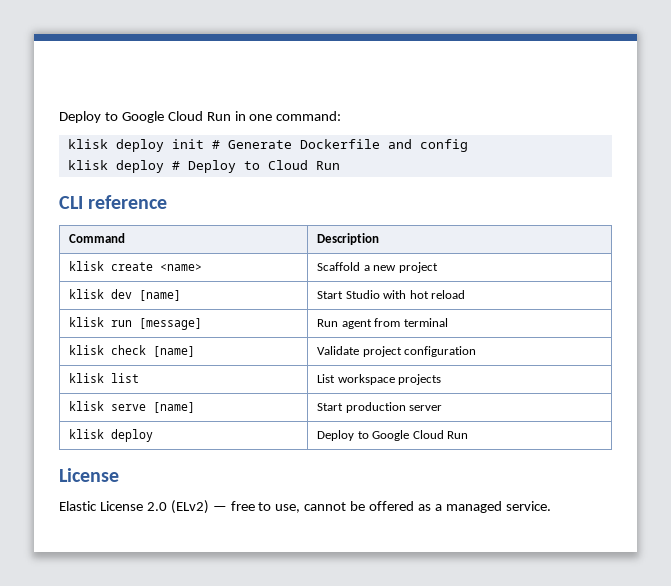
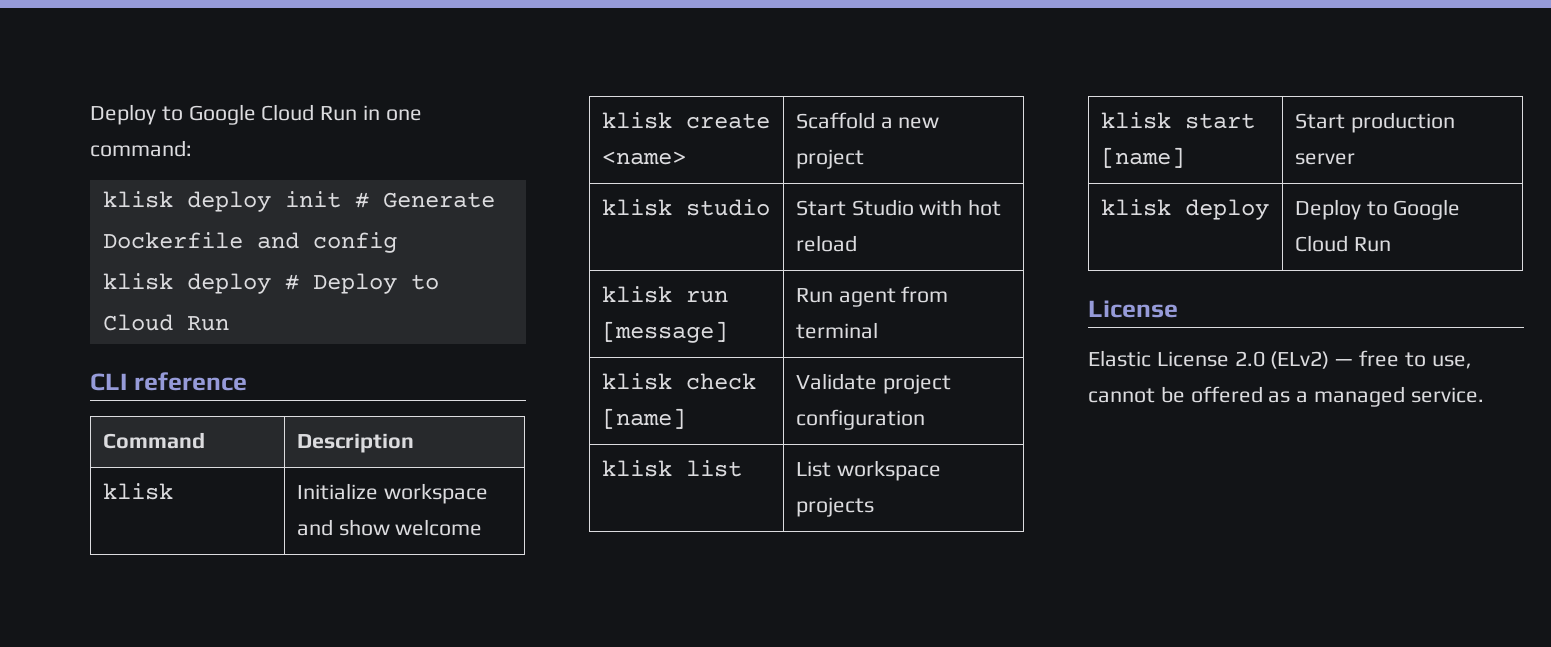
+ klisk | Initialize workspace and show welcome
- klisk dev [name] | Start Studio with hot reload
+ klisk studio | Start Studio with hot reload
- klisk serve [name] | Start production server
+ klisk start [name] | Start production server

